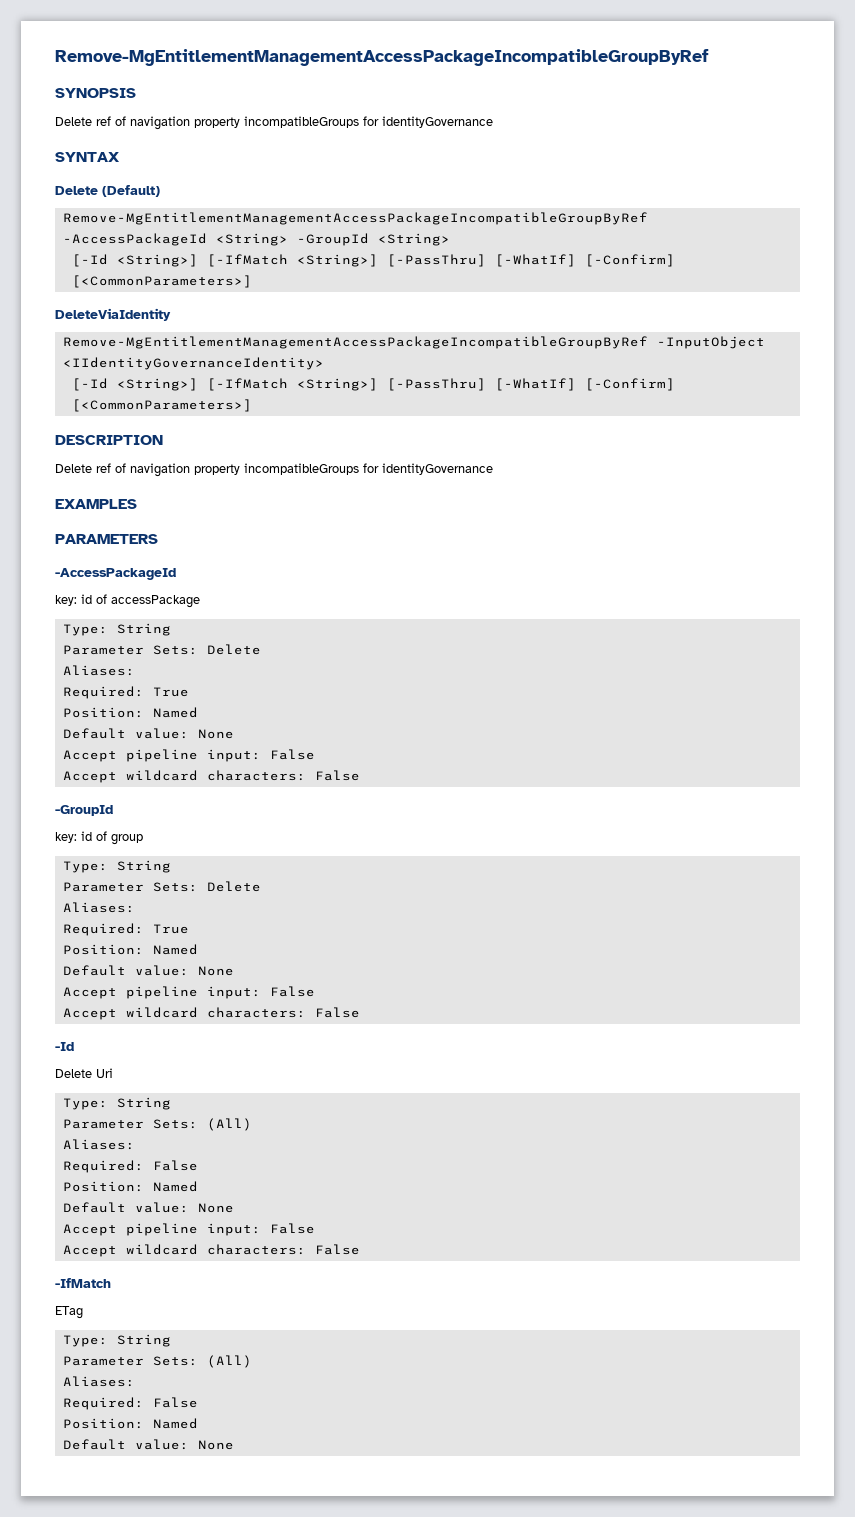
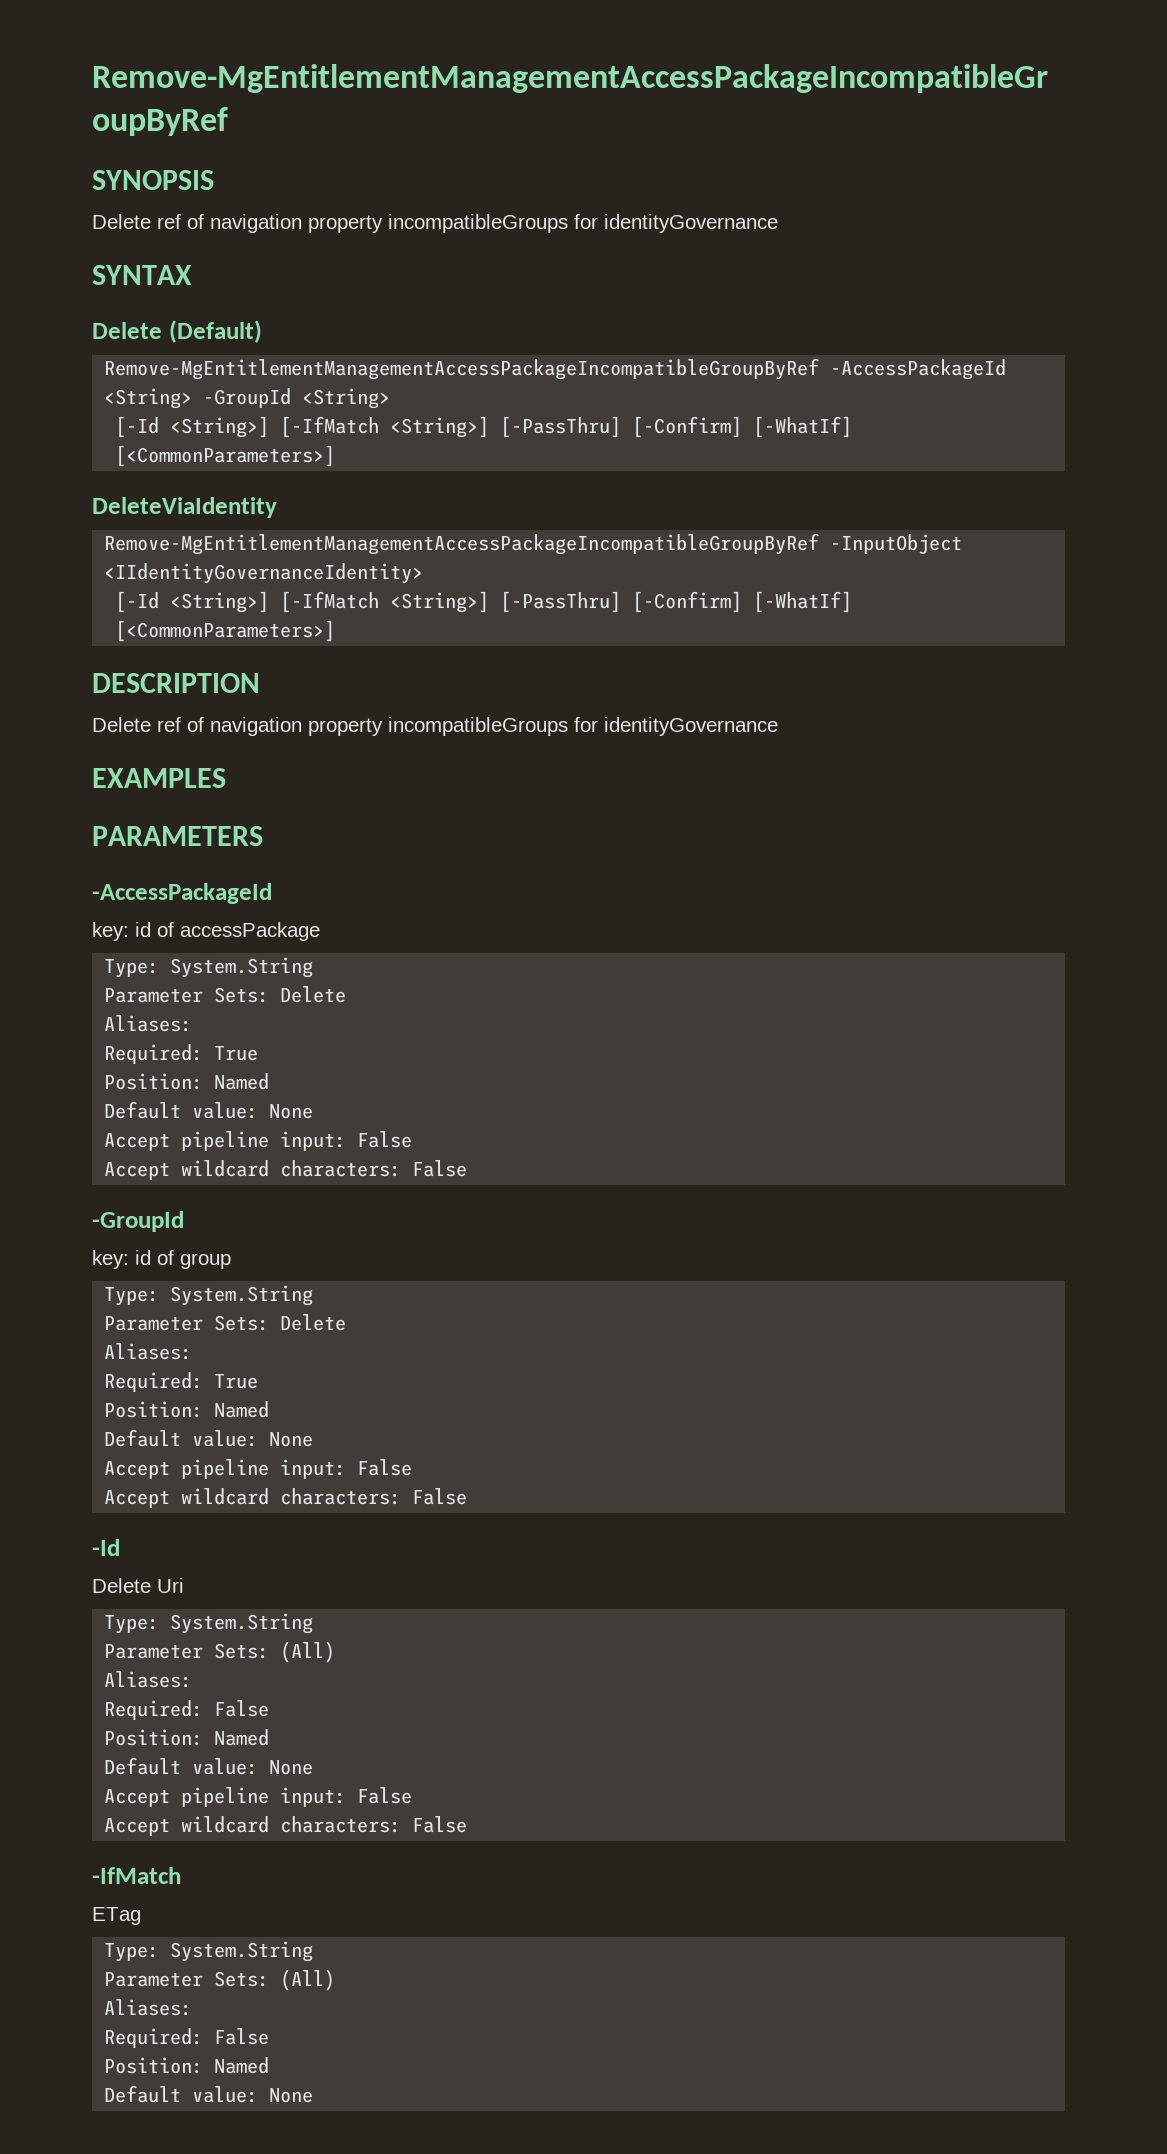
  Remove-MgEntitlementManagementAccessPackageIncompatibleGroupByRef -AccessPackageId <String> -GroupId <String>
- [-Id <String>] [-IfMatch <String>] [-PassThru] [-WhatIf] [-Confirm] [<CommonParameters>]
+ [-Id <String>] [-IfMatch <String>] [-PassThru] [-Confirm] [-WhatIf] [<CommonParameters>]
  Remove-MgEntitlementManagementAccessPackageIncompatibleGroupByRef -InputObject <IIdentityGovernanceIdentity>
- [-Id <String>] [-IfMatch <String>] [-PassThru] [-WhatIf] [-Confirm] [<CommonParameters>]
+ [-Id <String>] [-IfMatch <String>] [-PassThru] [-Confirm] [-WhatIf] [<CommonParameters>]
  key: id of accessPackage
- Type: String
+ Type: System.String
  key: id of group
- Type: String
+ Type: System.String
  Delete Uri
- Type: String
+ Type: System.String
  ETag
- Type: String
+ Type: System.String

